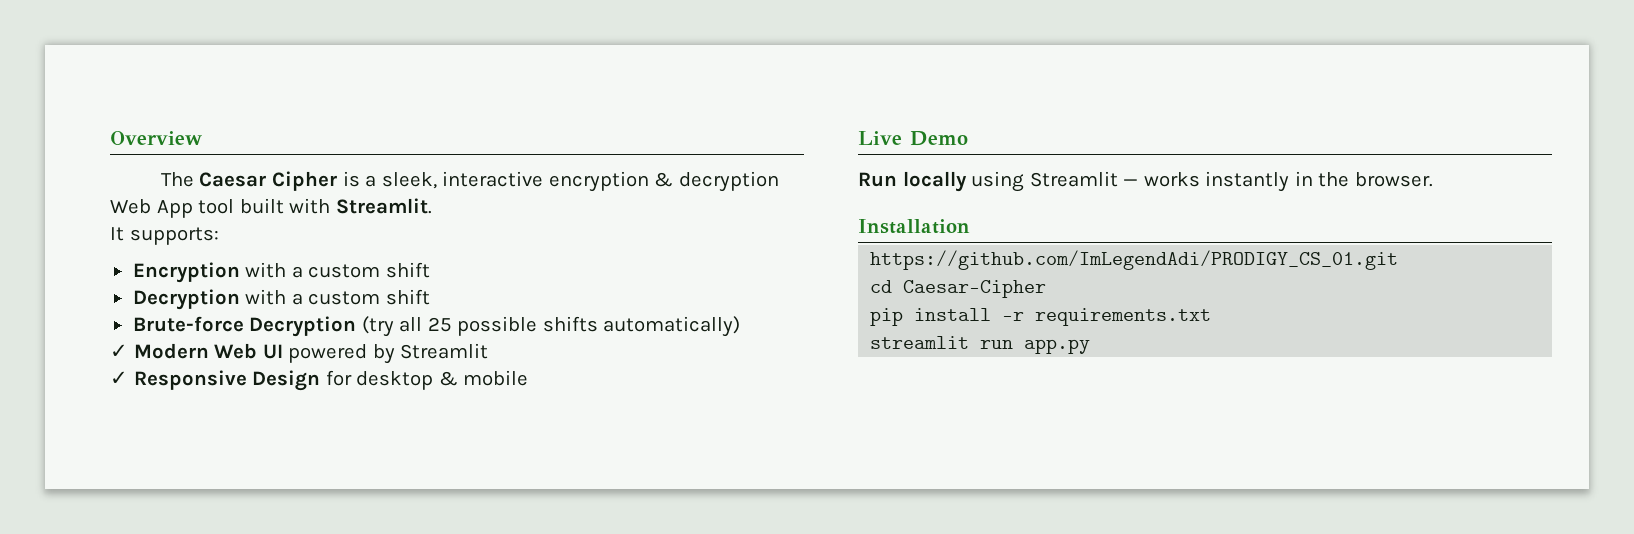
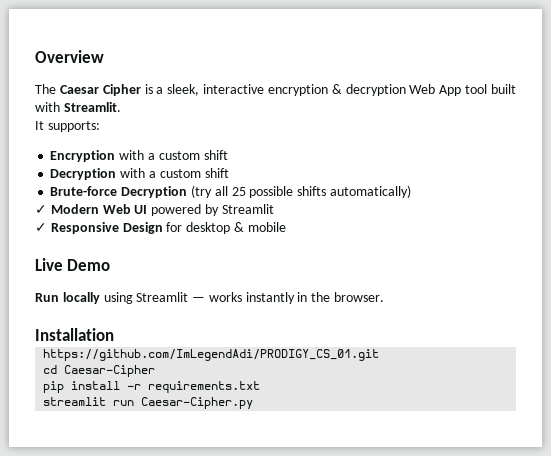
- streamlit run app.py
+ streamlit run Caesar-Cipher.py

